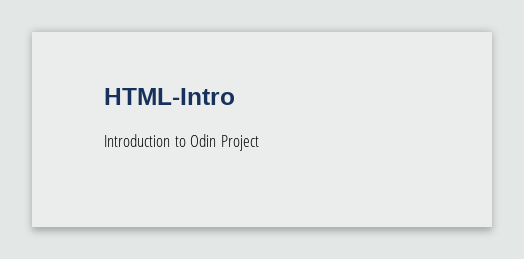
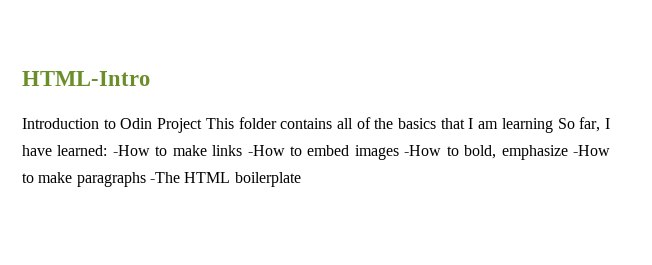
- Introduction to Odin Project
+ Introduction to Odin Project This folder contains all of the basics that I am learning So far, I have learned: -How to make links -How to embed images -How to bold, emphasize -How to make paragraphs -The HTML boilerplate

